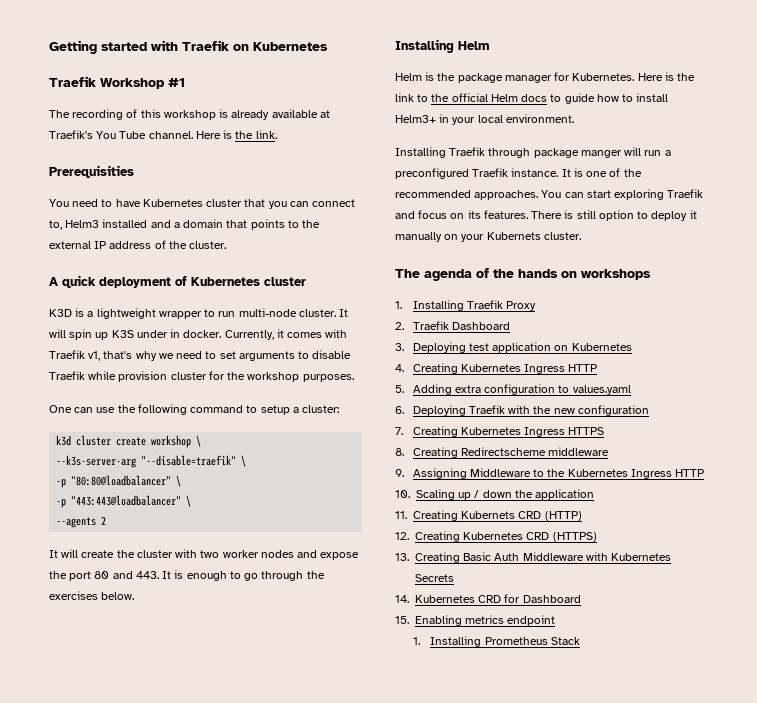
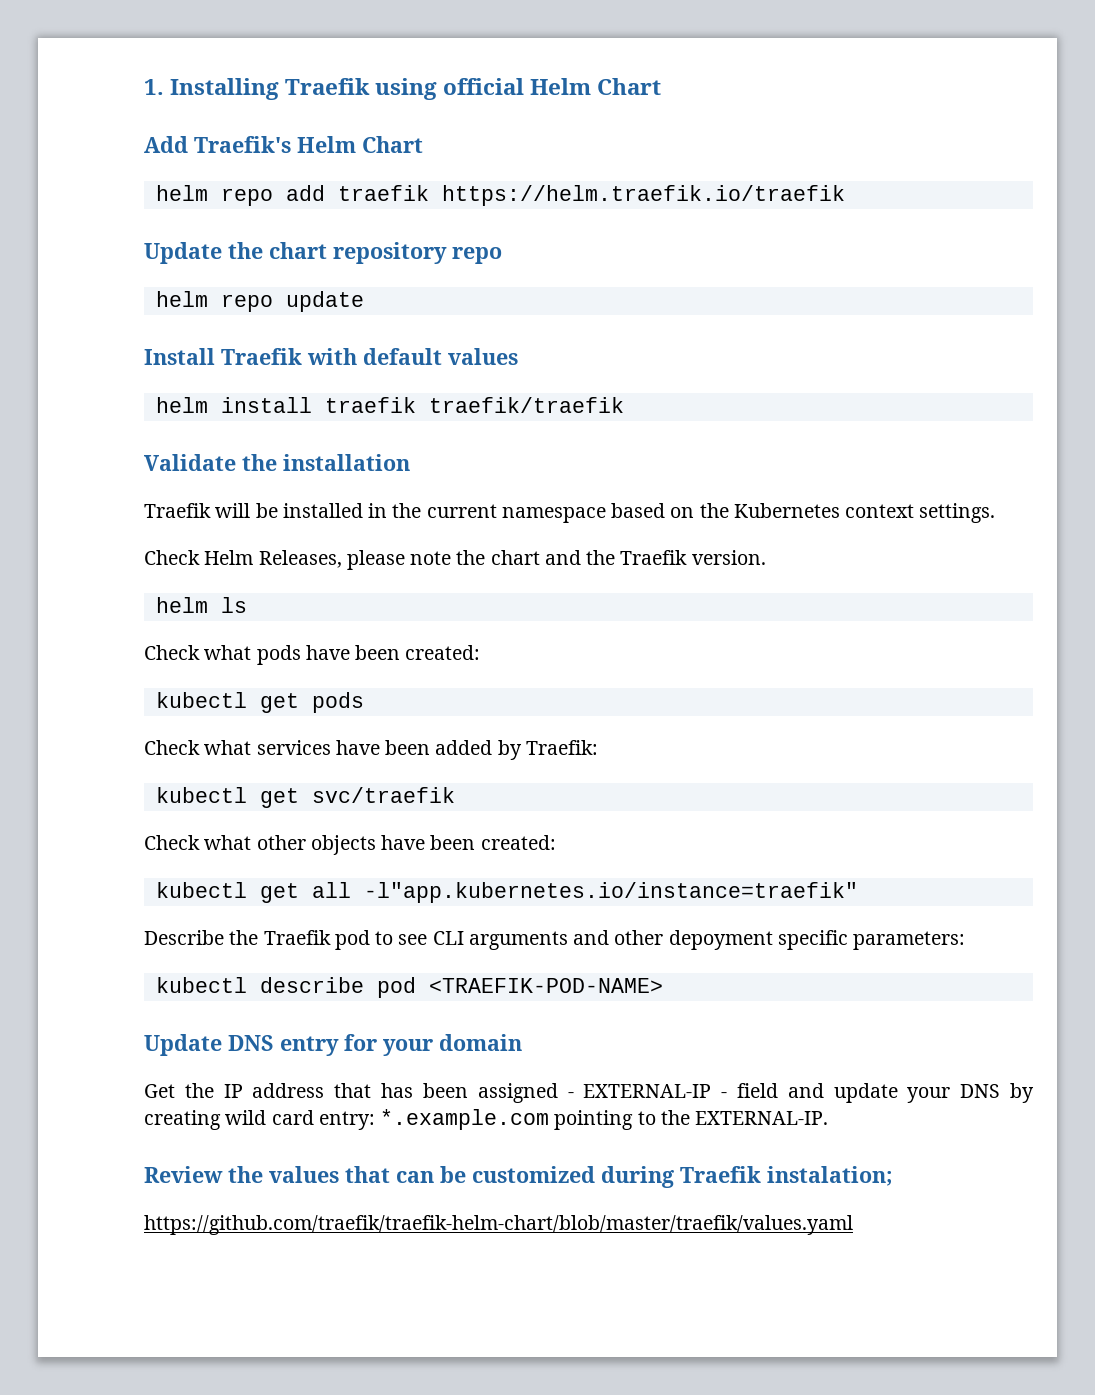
- Getting started with Traefik on Kubernetes
- Traefik Workshop #1
- The recording of this workshop is already available at Traefik's You Tube channel. Here is the link.
- Prerequisities
- You need to have Kubernetes cluster that you can connect to, Helm3 installed and a domain that points to the external IP address of the cluster.
- A quick deployment of Kubernetes cluster
- K3D is a lightweight wrapper to run multi-node cluster. It will spin up K3S under in docker. Currently, it comes with Traefik v1, that's why we need to set arguments to disable Traefik while provision cluster for the workshop purposes.
- One can use the following command to setup a cluster:
- k3d cluster create workshop \
- --k3s-server-arg "--disable=traefik" \
- -p "80:80@loadbalancer" \
- -p "443:443@loadbalancer" \
- --agents 2
- It will create the cluster with two worker nodes and expose the port 80 and 443. It is enough to go through the exercises below.
- Installing Helm
- Helm is the package manager for Kubernetes. Here is the link to the official Helm docs to guide how to install Helm3+ in your local environment.
- Installing Traefik through package manger will run a preconfigured Traefik instance. It is one of the recommended approaches. You can start exploring Traefik and focus on its features. There is still option to deploy it manually on your Kubernets cluster.
- The agenda of the hands on workshops
- 1. Installing Traefik Proxy
- 2. Traefik Dashboard
- 3. Deploying test application on Kubernetes
- 4. Creating Kubernetes Ingress HTTP
- 5. Adding extra configuration to values.yaml
- 6. Deploying Traefik with the new configuration
- 7. Creating Kubernetes Ingress HTTPS
- 8. Creating Redirectscheme middleware
- 9. Assigning Middleware to the Kubernetes Ingress HTTP
- 10. Scaling up / down the application
- 11. Creating Kubernets CRD (HTTP)
- 12. Creating Kubernetes CRD (HTTPS)
- 13. Creating Basic Auth Middleware with Kubernetes Secrets
- 14. Kubernetes CRD for Dashboard
- 15. Enabling metrics endpoint
- 1. Installing Prometheus Stack
+ 1. Installing Traefik using official Helm Chart
+ Add Traefik's Helm Chart
+ helm repo add traefik https://helm.traefik.io/traefik
+ Update the chart repository repo
+ helm repo update
+ Install Traefik with default values
+ helm install traefik traefik/traefik
+ Validate the installation
+ Traefik will be installed in the current namespace based on the Kubernetes context settings.
+ Check Helm Releases, please note the chart and the Traefik version.
+ helm ls
+ Check what pods have been created:
+ kubectl get pods
+ Check what services have been added by Traefik:
+ kubectl get svc/traefik
+ Check what other objects have been created:
+ kubectl get all -l"app.kubernetes.io/instance=traefik"
+ Describe the Traefik pod to see CLI arguments and other depoyment specific parameters:
+ kubectl describe pod <TRAEFIK-POD-NAME>
+ Update DNS entry for your domain
+ Get the IP address that has been assigned - EXTERNAL-IP - field and update your DNS by creating wild card entry: *.example.com pointing to the EXTERNAL-IP.
+ Review the values that can be customized during Traefik instalation;
+ https://github.com/traefik/traefik-helm-chart/blob/master/traefik/values.yaml

